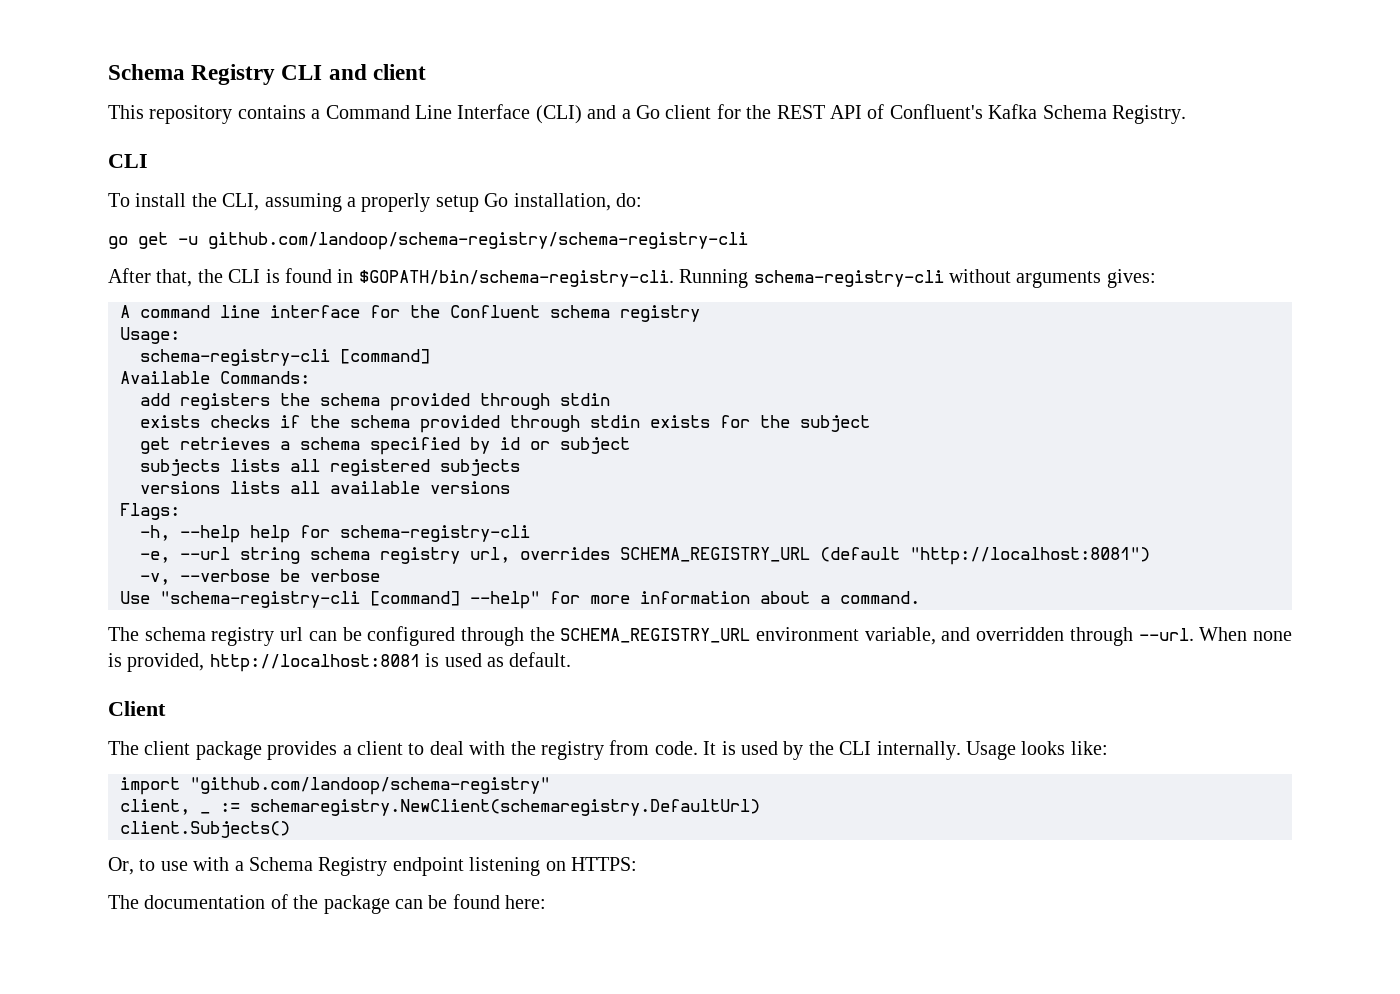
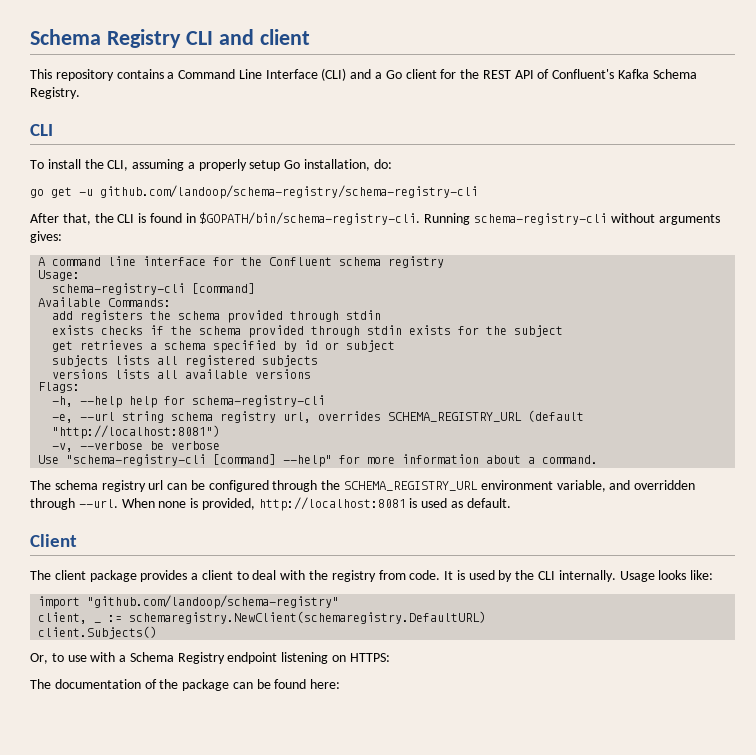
- client, _ := schemaregistry.NewClient(schemaregistry.DefaultUrl)
+ client, _ := schemaregistry.NewClient(schemaregistry.DefaultURL)

